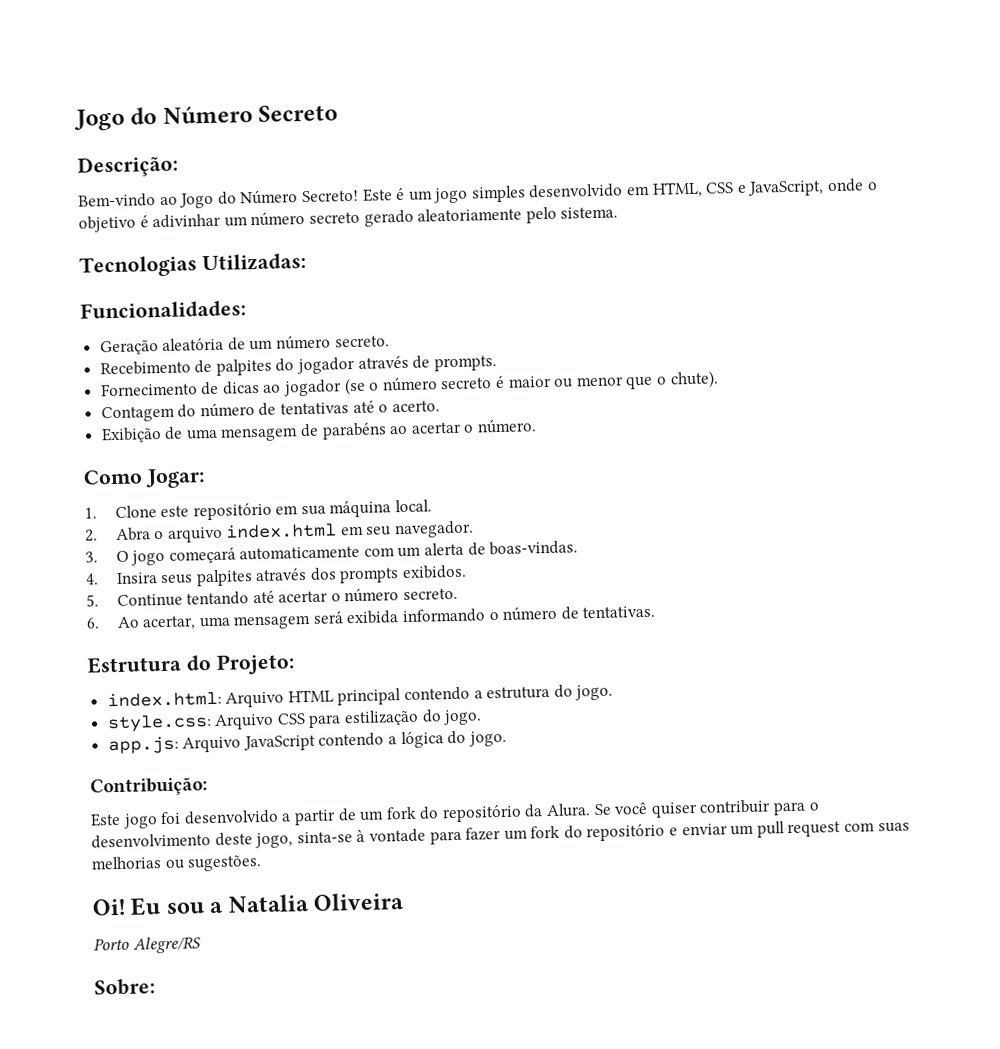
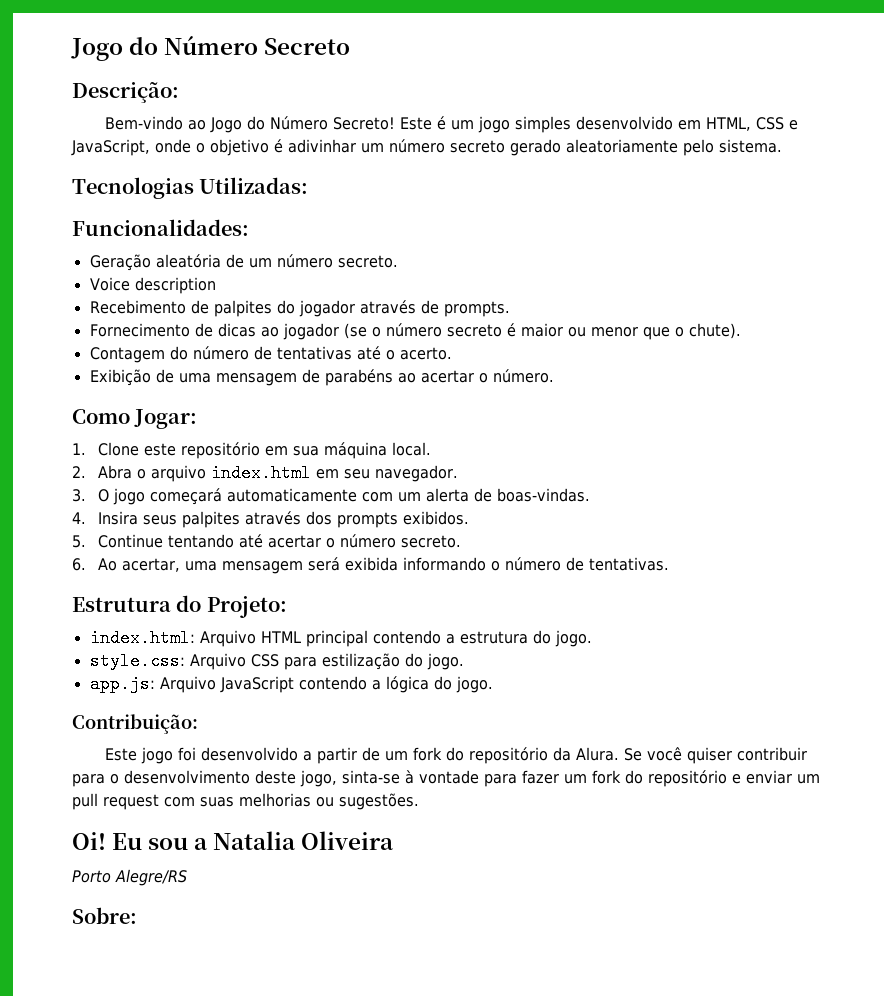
+ Voice description

